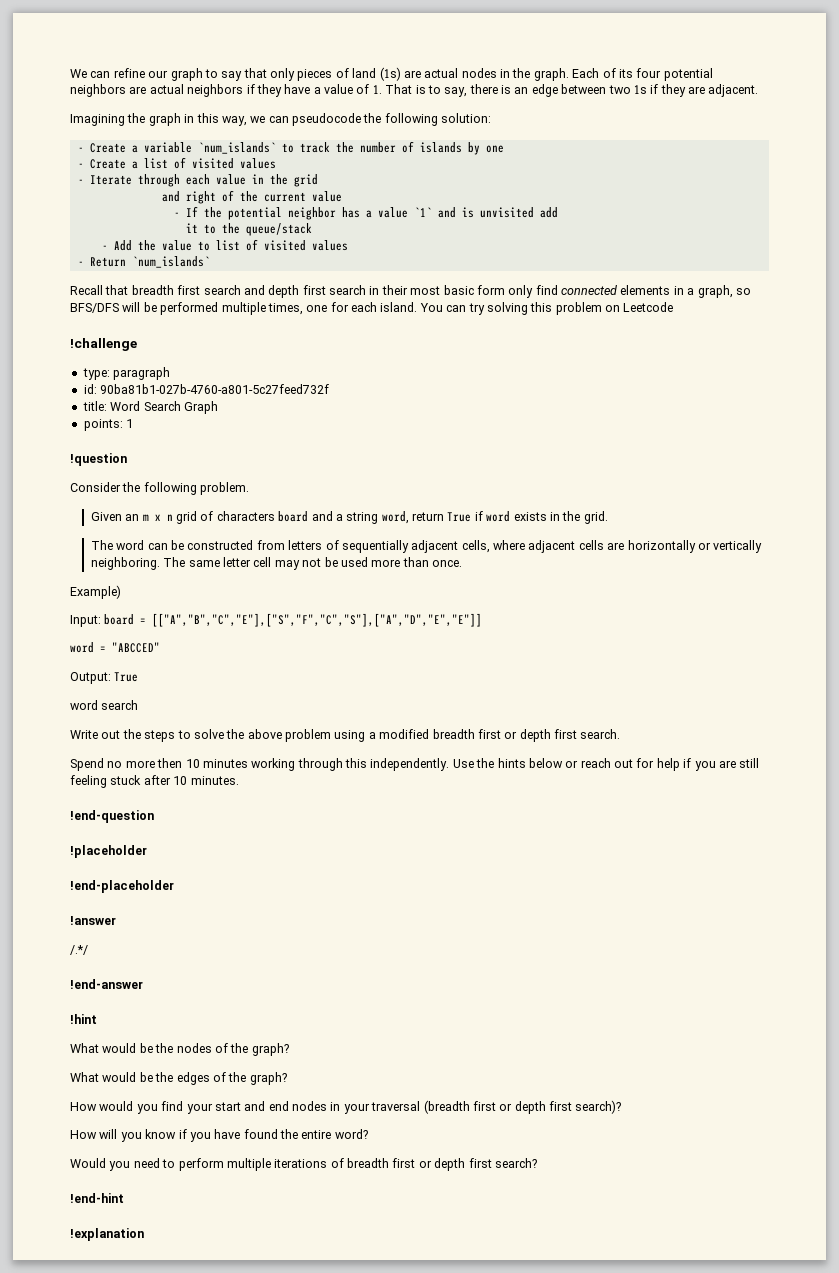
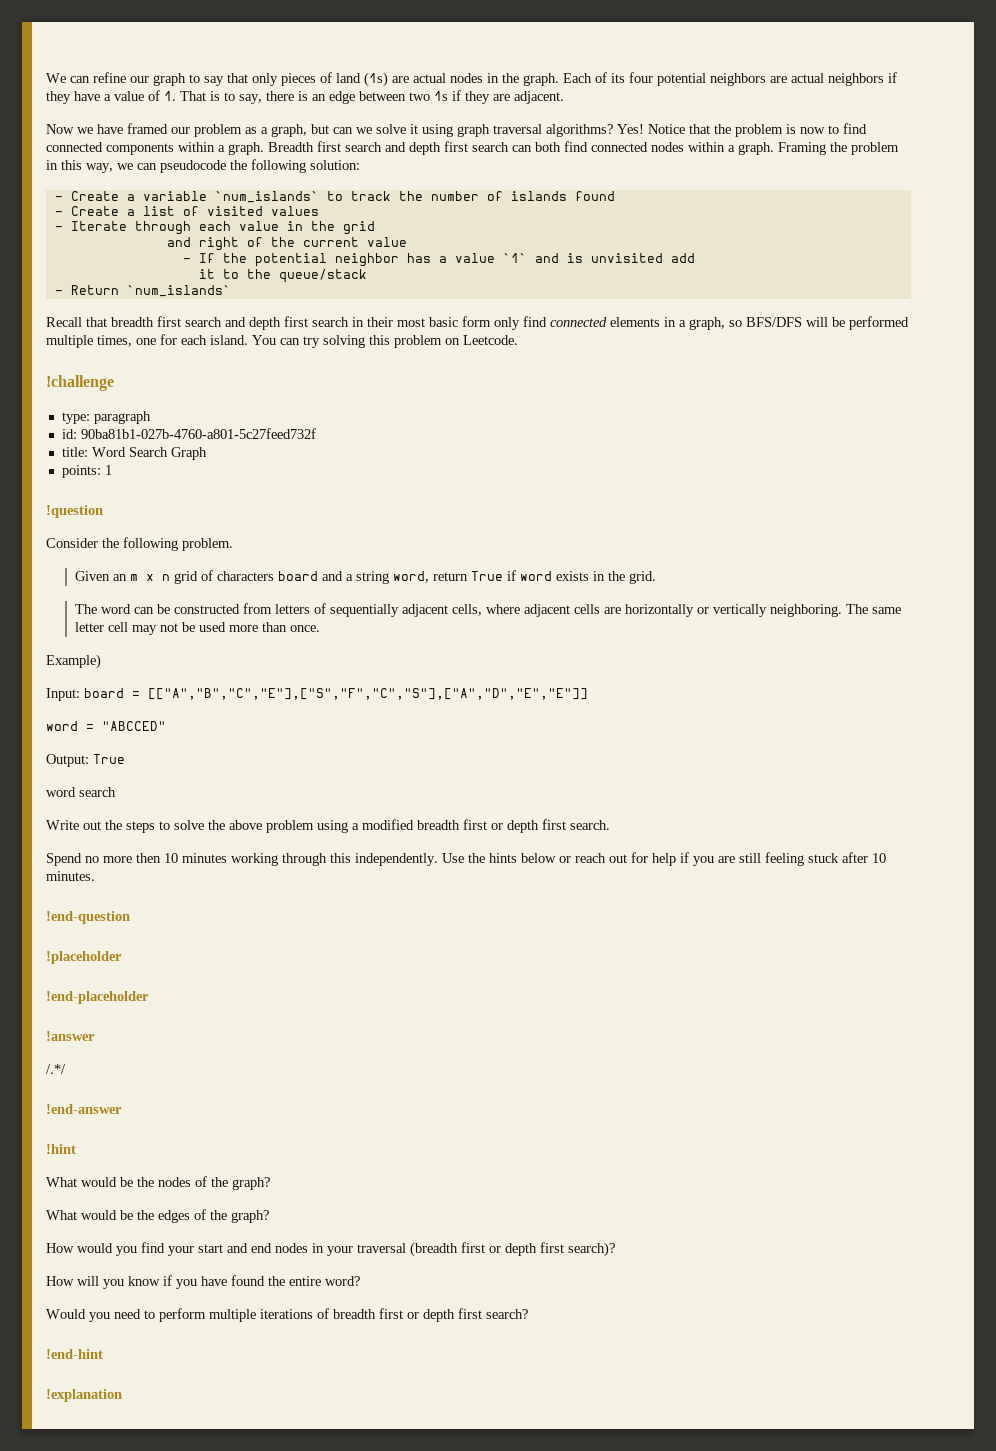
- Imagining the graph in this way, we can pseudocode the following solution:
+ Now we have framed our problem as a graph, but can we solve it using graph traversal algorithms? Yes! Notice that the problem is now to find connected components within a graph. Breadth first search and depth first search can both find connected nodes within a graph. Framing the problem in this way, we can pseudocode the following solution:
- - Create a variable `num_islands` to track the number of islands by one
+ - Create a variable `num_islands` to track the number of islands found
- - Add the value to list of visited values
- You can try solving this problem on Leetcode
+ You can try solving this problem on Leetcode.

